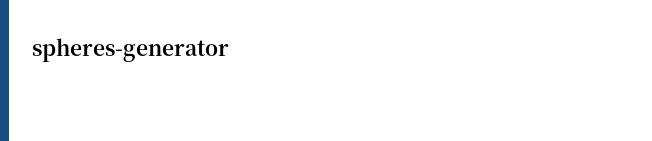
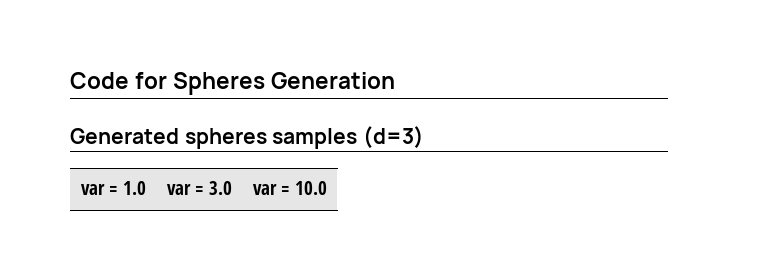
- spheres-generator
+ Code for Spheres Generation
+ Generated spheres samples (d=3)
+ var = 1.0 | var = 3.0 | var = 10.0

